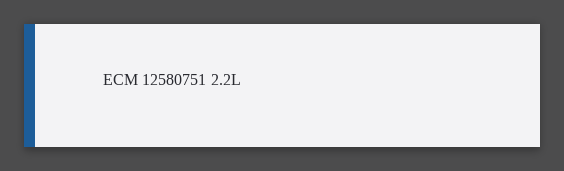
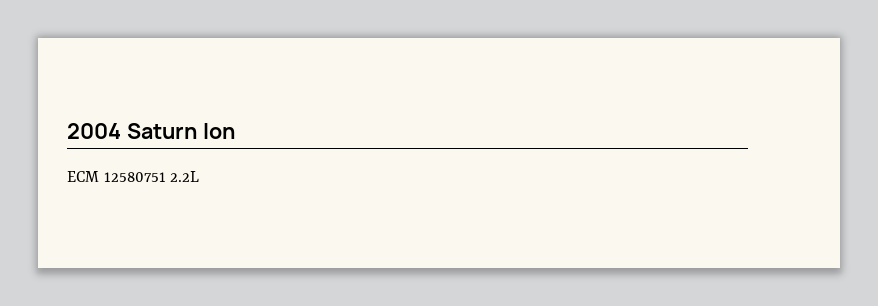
+ 2004 Saturn Ion

